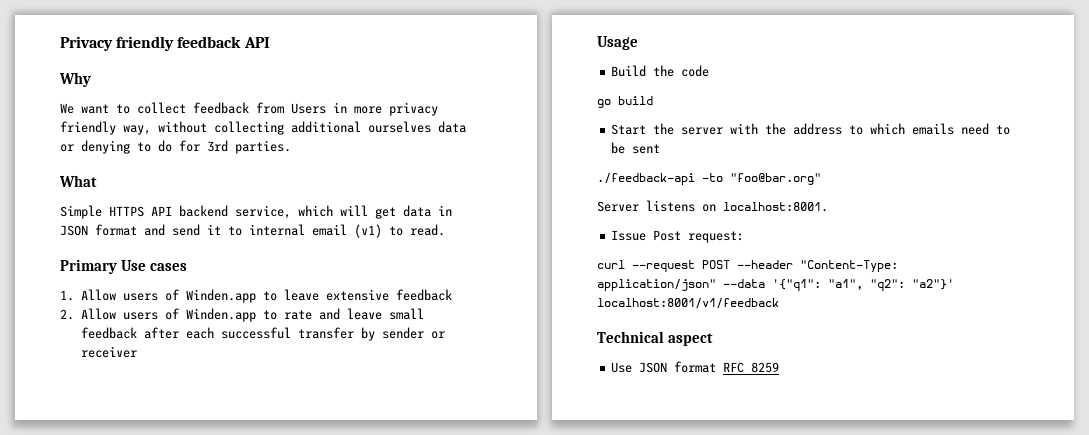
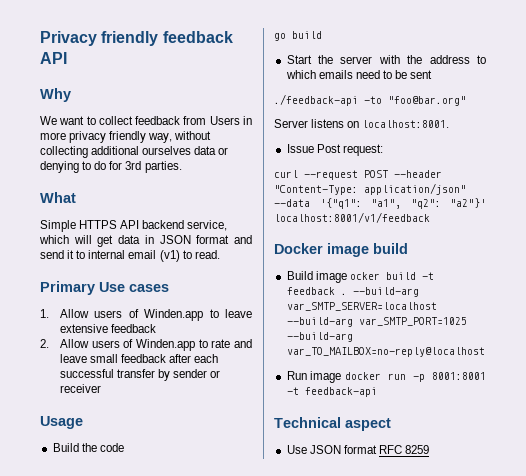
+ Docker image build
+ Build image ocker build -t feedback . --build-arg var_SMTP_SERVER=localhost --build-arg var_SMTP_PORT=1025 --build-arg var_TO_MAILBOX=no-reply@localhost
+ Run image docker run -p 8001:8001 -t feedback-api

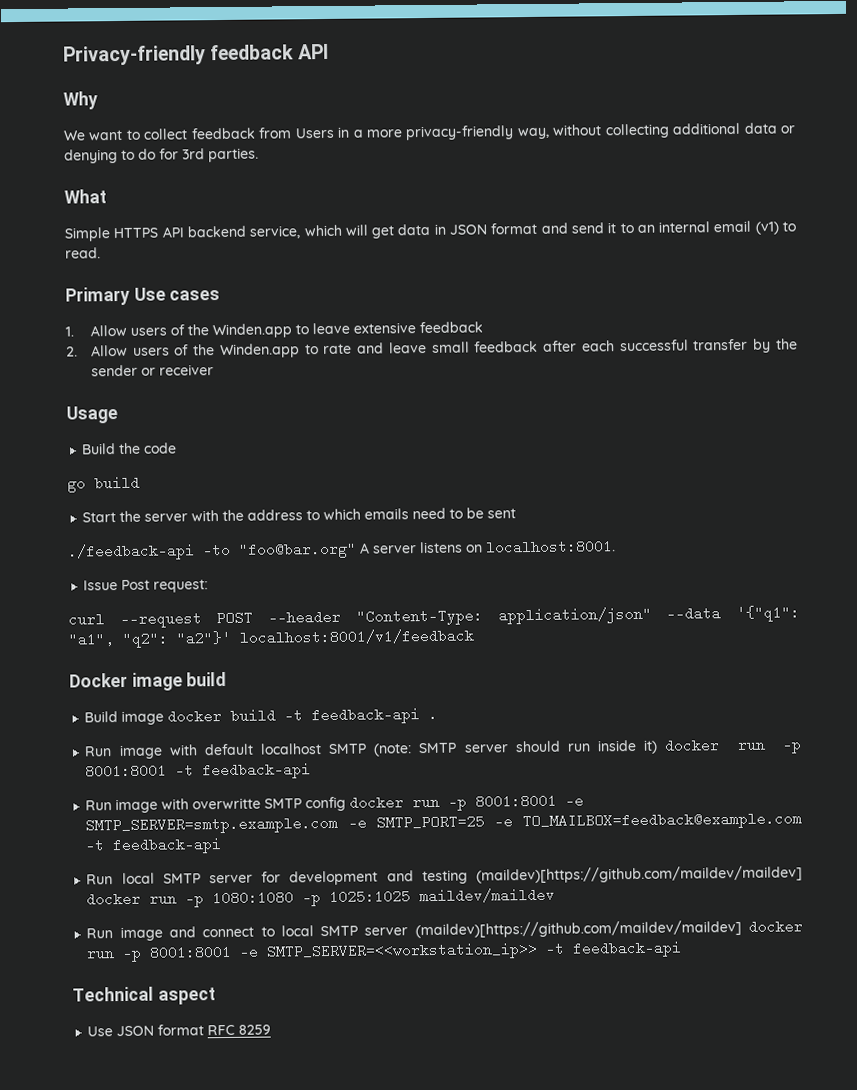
- Privacy friendly feedback API
+ Privacy-friendly feedback API
- We want to collect feedback from Users in more privacy friendly way, without collecting additional ourselves data or denying to do for 3rd parties.
+ We want to collect feedback from Users in a more privacy-friendly way, without collecting additional data or denying to do for 3rd parties.
- Simple HTTPS API backend service, which will get data in JSON format and send it to internal email (v1) to read.
+ Simple HTTPS API backend service, which will get data in JSON format and send it to an internal email (v1) to read.
- 1. Allow users of Winden.app to leave extensive feedback
+ 1. Allow users of the Winden.app to leave extensive feedback
- 2. Allow users of Winden.app to rate and leave small feedback after each successful transfer by sender or receiver
+ 2. Allow users of the Winden.app to rate and leave small feedback after each successful transfer by the sender or receiver
- ./feedback-api -to "foo@bar.org"
- Server listens on localhost:8001.
+ ./feedback-api -to "foo@bar.org" A server listens on localhost:8001.
- Build image ocker build -t feedback . --build-arg var_SMTP_SERVER=localhost --build-arg var_SMTP_PORT=1025 --build-arg var_TO_MAILBOX=no-reply@localhost
- Run image docker run -p 8001:8001 -t feedback-api
+ Build image docker build -t feedback-api .
+ Run image with default localhost SMTP (note: SMTP server should run inside it) docker run -p 8001:8001 -t feedback-api
+ Run image with overwritte SMTP config docker run -p 8001:8001 -e SMTP_SERVER=smtp.example.com -e SMTP_PORT=25 -e TO_MAILBOX=feedback@example.com -t feedback-api
+ Run local SMTP server for development and testing (maildev)[https://github.com/maildev/maildev] docker run -p 1080:1080 -p 1025:1025 maildev/maildev
+ Run image and connect to local SMTP server (maildev)[https://github.com/maildev/maildev] docker run -p 8001:8001 -e SMTP_SERVER=<<workstation_ip>> -t feedback-api

